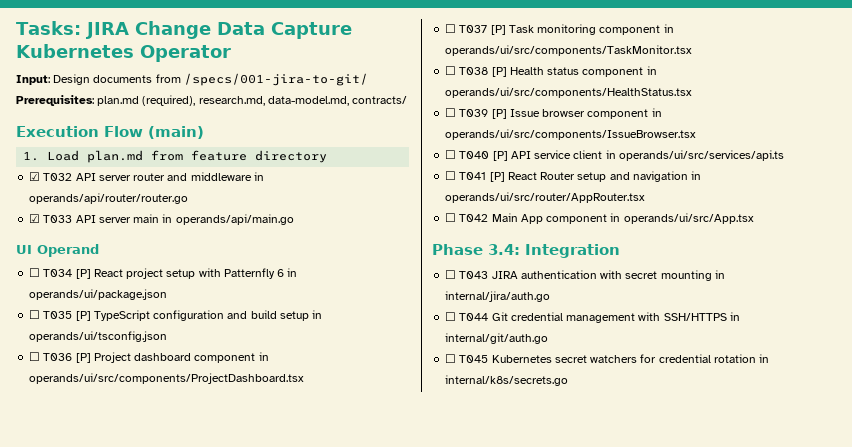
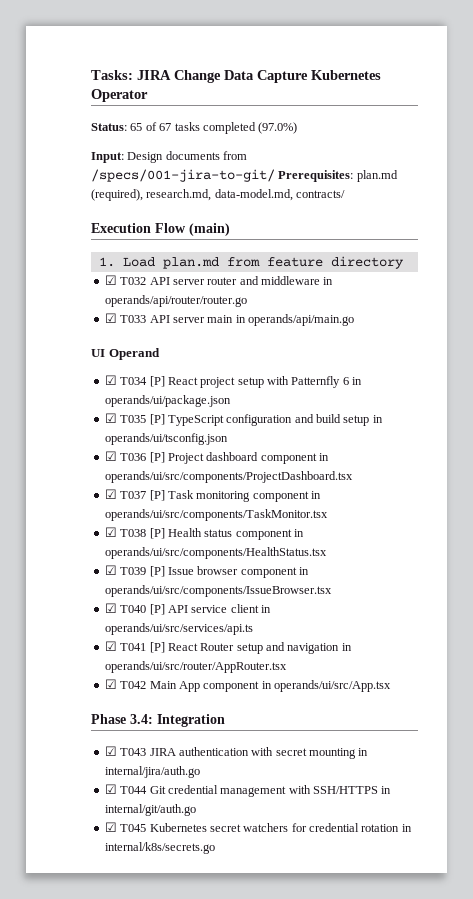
+ Status: 65 of 67 tasks completed (97.0%)
- ☐ T034 [P] React project setup with Patternfly 6 in operands/ui/package.json
+ ☑ T034 [P] React project setup with Patternfly 6 in operands/ui/package.json
- ☐ T035 [P] TypeScript configuration and build setup in operands/ui/tsconfig.json
+ ☑ T035 [P] TypeScript configuration and build setup in operands/ui/tsconfig.json
- ☐ T036 [P] Project dashboard component in operands/ui/src/components/ProjectDashboard.tsx
+ ☑ T036 [P] Project dashboard component in operands/ui/src/components/ProjectDashboard.tsx
- ☐ T037 [P] Task monitoring component in operands/ui/src/components/TaskMonitor.tsx
+ ☑ T037 [P] Task monitoring component in operands/ui/src/components/TaskMonitor.tsx
- ☐ T038 [P] Health status component in operands/ui/src/components/HealthStatus.tsx
+ ☑ T038 [P] Health status component in operands/ui/src/components/HealthStatus.tsx
- ☐ T039 [P] Issue browser component in operands/ui/src/components/IssueBrowser.tsx
+ ☑ T039 [P] Issue browser component in operands/ui/src/components/IssueBrowser.tsx
- ☐ T040 [P] API service client in operands/ui/src/services/api.ts
+ ☑ T040 [P] API service client in operands/ui/src/services/api.ts
- ☐ T041 [P] React Router setup and navigation in operands/ui/src/router/AppRouter.tsx
+ ☑ T041 [P] React Router setup and navigation in operands/ui/src/router/AppRouter.tsx
- ☐ T042 Main App component in operands/ui/src/App.tsx
+ ☑ T042 Main App component in operands/ui/src/App.tsx
- ☐ T043 JIRA authentication with secret mounting in internal/jira/auth.go
+ ☑ T043 JIRA authentication with secret mounting in internal/jira/auth.go
- ☐ T044 Git credential management with SSH/HTTPS in internal/git/auth.go
+ ☑ T044 Git credential management with SSH/HTTPS in internal/git/auth.go
- ☐ T045 Kubernetes secret watchers for credential rotation in internal/k8s/secrets.go
+ ☑ T045 Kubernetes secret watchers for credential rotation in internal/k8s/secrets.go

